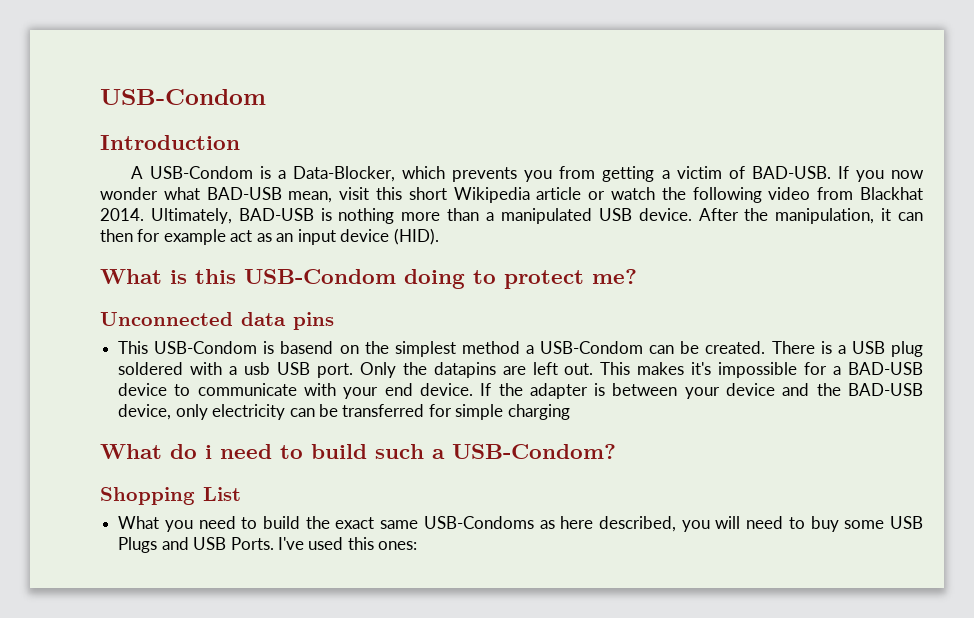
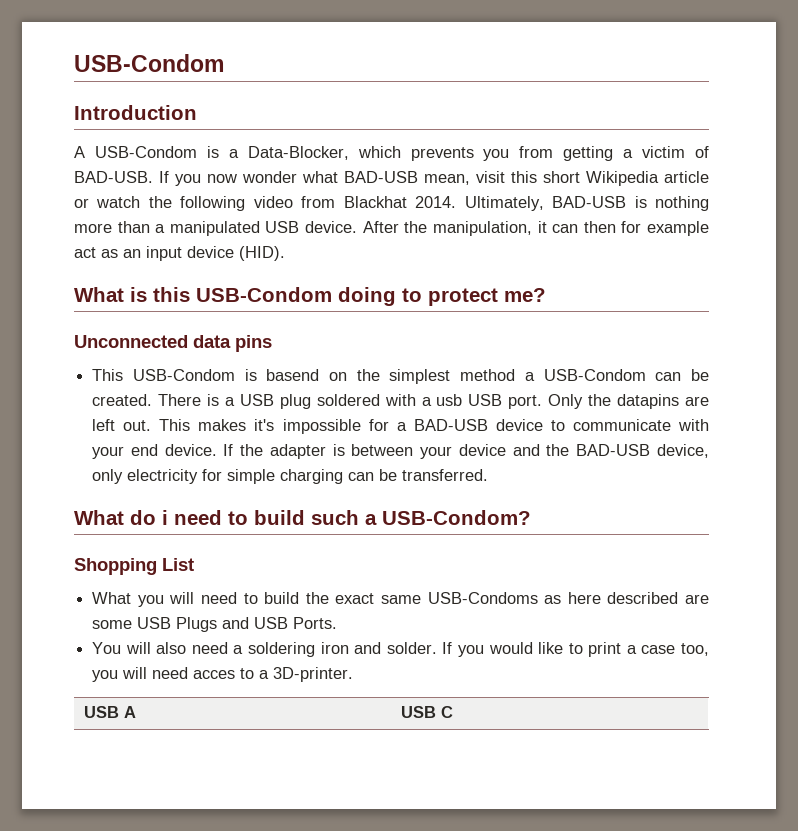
- If the adapter is between your device and the BAD-USB device, only electricity can be transferred for simple charging
+ If the adapter is between your device and the BAD-USB device, only electricity for simple charging can be transferred.
- What you need to build the exact same USB-Condoms as here described, you will need to buy some USB Plugs and USB Ports. I've used this ones:
+ What you will need to build the exact same USB-Condoms as here described are some USB Plugs and USB Ports.
+ You will also need a soldering iron and solder. If you would like to print a case too, you will need acces to a 3D-printer.
+ USB A | USB C

